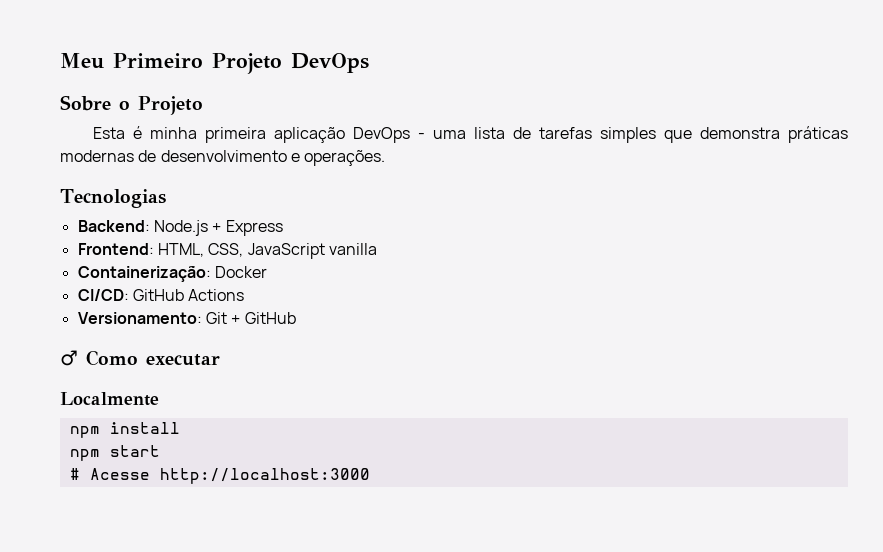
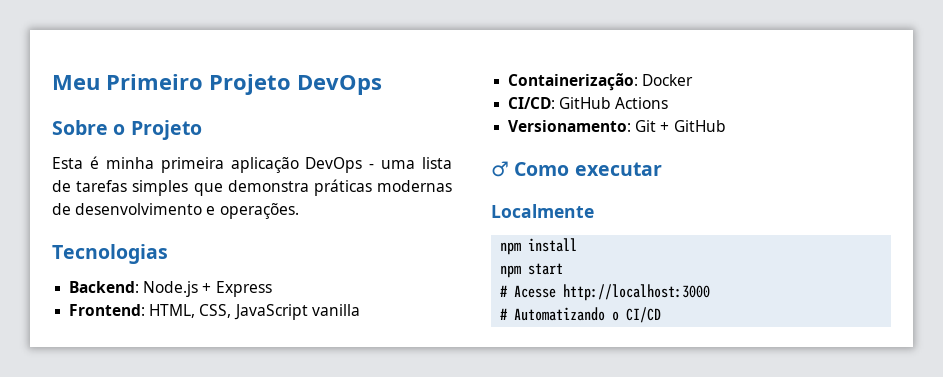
+ # Automatizando o CI/CD

